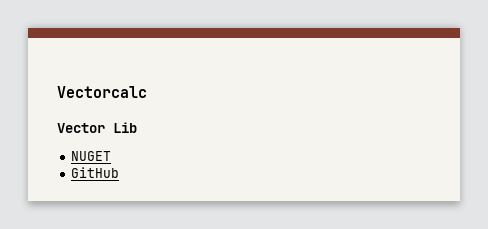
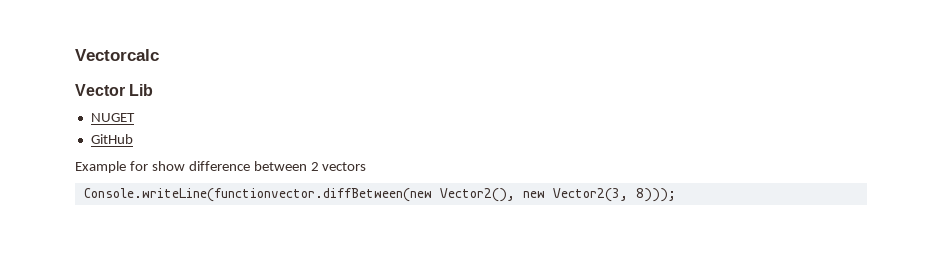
+ Example for show difference between 2 vectors
+ Console.writeLine(functionvector.diffBetween(new Vector2(), new Vector2(3, 8)));

